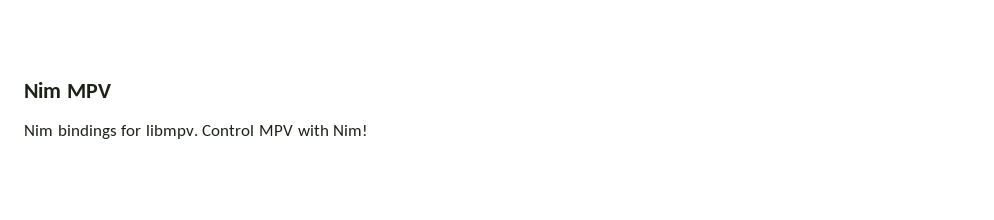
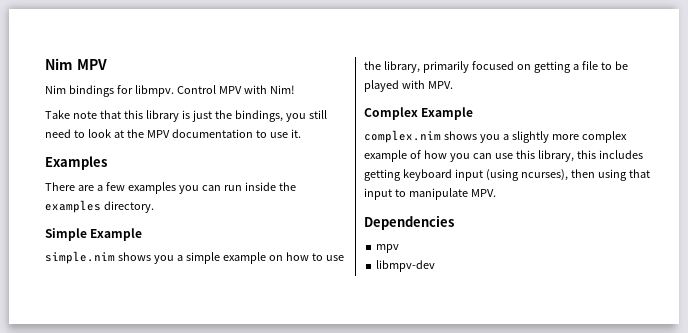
+ Take note that this library is just the bindings, you still need to look at the MPV documentation to use it.
+ Examples
+ There are a few examples you can run inside the examples directory.
+ Simple Example
+ simple.nim shows you a simple example on how to use the library, primarily focused on getting a file to be played with MPV.
+ Complex Example
+ complex.nim shows you a slightly more complex example of how you can use this library, this includes getting keyboard input (using ncurses), then using that input to manipulate MPV.
+ Dependencies
+ mpv
+ libmpv-dev

